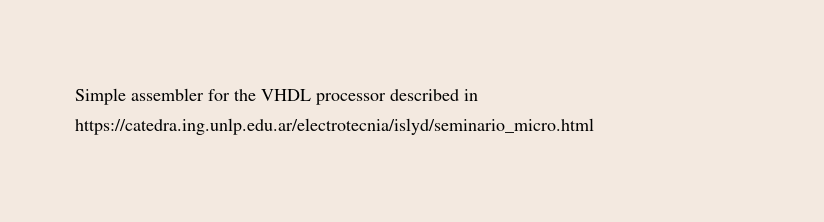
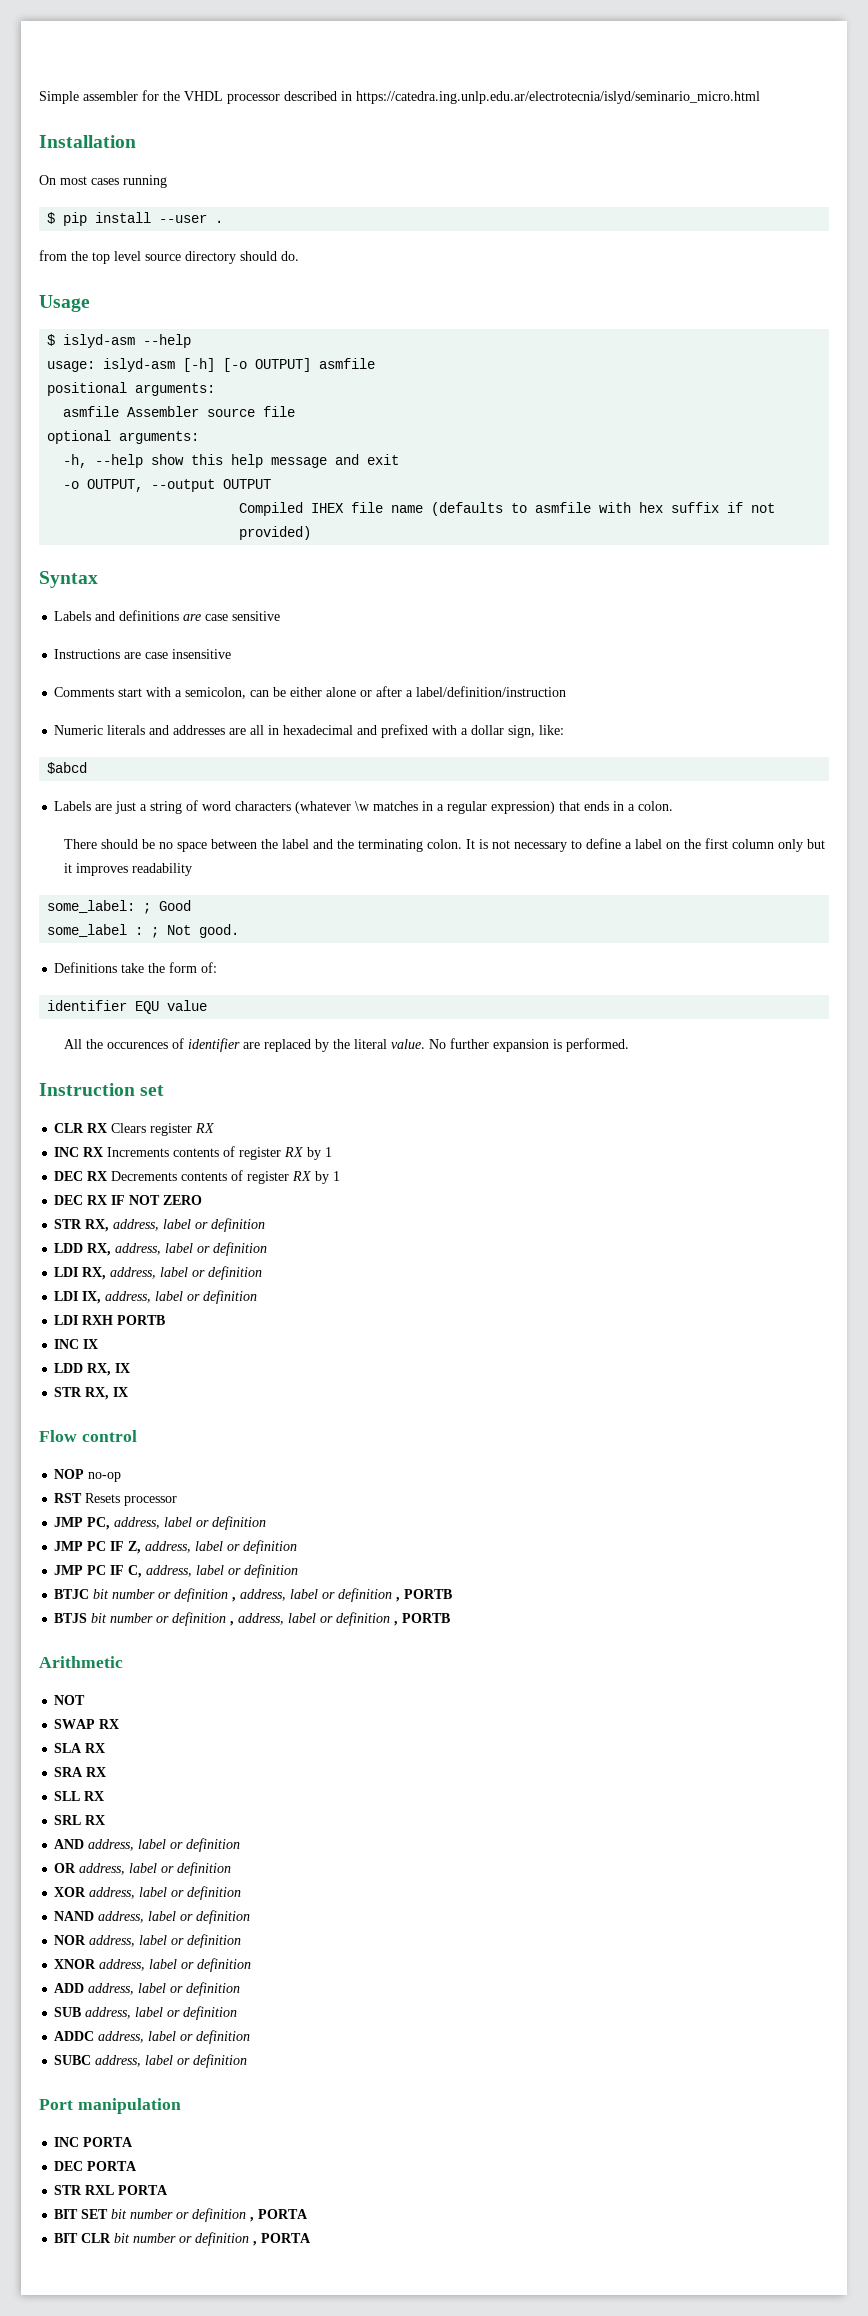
+ Installation
+ On most cases running
+ $ pip install --user .
+ from the top level source directory should do.
+ Usage
+ $ islyd-asm --help
+ usage: islyd-asm [-h] [-o OUTPUT] asmfile
+ positional arguments:
+ asmfile Assembler source file
+ optional arguments:
+ -h, --help show this help message and exit
+ -o OUTPUT, --output OUTPUT
+ Compiled IHEX file name (defaults to asmfile with hex suffix if not provided)
+ Syntax
+ Labels and definitions are case sensitive
+ Instructions are case insensitive
+ Comments start with a semicolon, can be either alone or after a label/definition/instruction
+ Numeric literals and addresses are all in hexadecimal and prefixed with a dollar sign, like:
+ $abcd
+ Labels are just a string of word characters (whatever \w matches in a regular expression) that ends in a colon.
+ There should be no space between the label and the terminating colon. It is not necessary to define a label on the first column only but it improves readability
+ some_label: ; Good
+ some_label : ; Not good.
+ Definitions take the form of:
+ identifier EQU value
+ All the occurences of identifier are replaced by the literal value. No further expansion is performed.
+ Instruction set
+ CLR RX Clears register RX
+ INC RX Increments contents of register RX by 1
+ DEC RX Decrements contents of register RX by 1
+ DEC RX IF NOT ZERO
+ STR RX, address, label or definition
+ LDD RX, address, label or definition
+ LDI RX, address, label or definition
+ LDI IX, address, label or definition
+ LDI RXH PORTB
+ INC IX
+ LDD RX, IX
+ STR RX, IX
+ Flow control
+ NOP no-op
+ RST Resets processor
+ JMP PC, address, label or definition
+ JMP PC IF Z, address, label or definition
+ JMP PC IF C, address, label or definition
+ BTJC bit number or definition , address, label or definition , PORTB
+ BTJS bit number or definition , address, label or definition , PORTB
+ Arithmetic
+ NOT
+ SWAP RX
+ SLA RX
+ SRA RX
+ SLL RX
+ SRL RX
+ AND address, label or definition
+ OR address, label or definition
+ XOR address, label or definition
+ NAND address, label or definition
+ NOR address, label or definition
+ XNOR address, label or definition
+ ADD address, label or definition
+ SUB address, label or definition
+ ADDC address, label or definition
+ SUBC address, label or definition
+ Port manipulation
+ INC PORTA
+ DEC PORTA
+ STR RXL PORTA
+ BIT SET bit number or definition , PORTA
+ BIT CLR bit number or definition , PORTA

